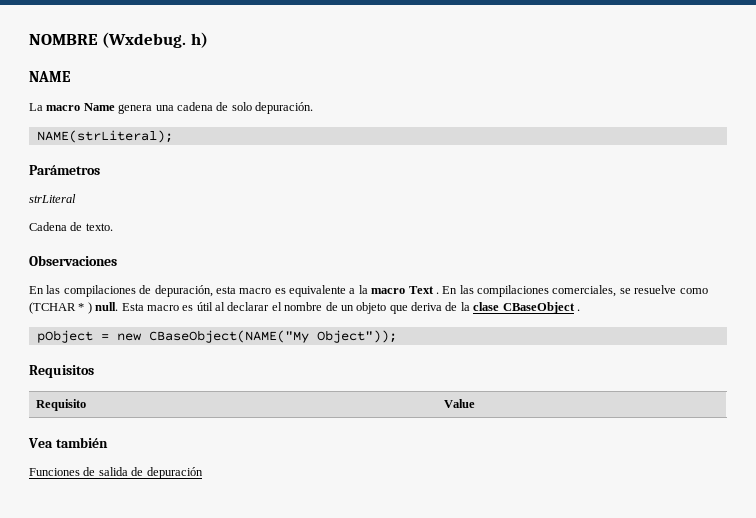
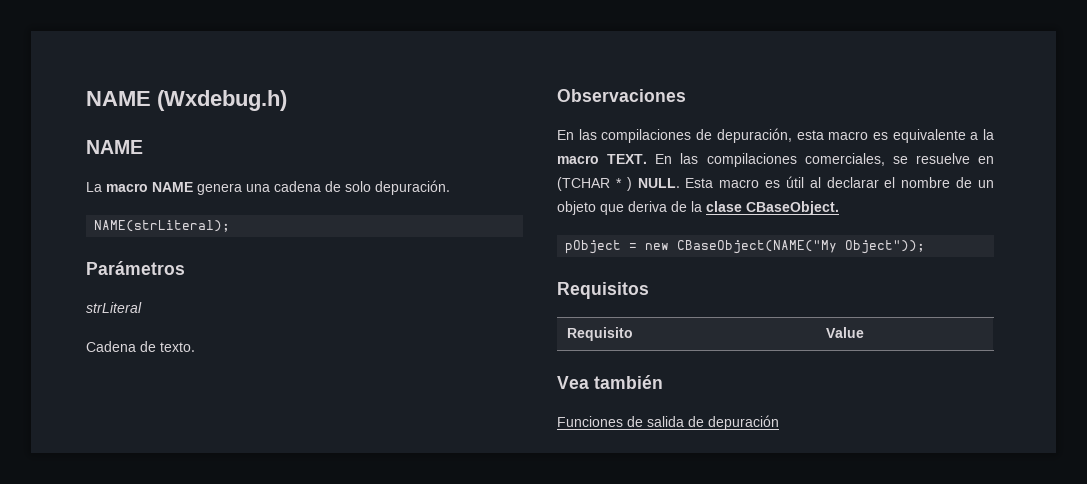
- NOMBRE (Wxdebug. h)
+ NAME (Wxdebug.h)
- La macro Name genera una cadena de solo depuración.
+ La macro NAME genera una cadena de solo depuración.
- En las compilaciones de depuración, esta macro es equivalente a la macro Text .
+ En las compilaciones de depuración, esta macro es equivalente a la macro TEXT.
- En las compilaciones comerciales, se resuelve como (TCHAR * ) null.
+ En las compilaciones comerciales, se resuelve en (TCHAR * ) NULL.
- Esta macro es útil al declarar el nombre de un objeto que deriva de la clase CBaseObject .
+ Esta macro es útil al declarar el nombre de un objeto que deriva de la clase CBaseObject.

